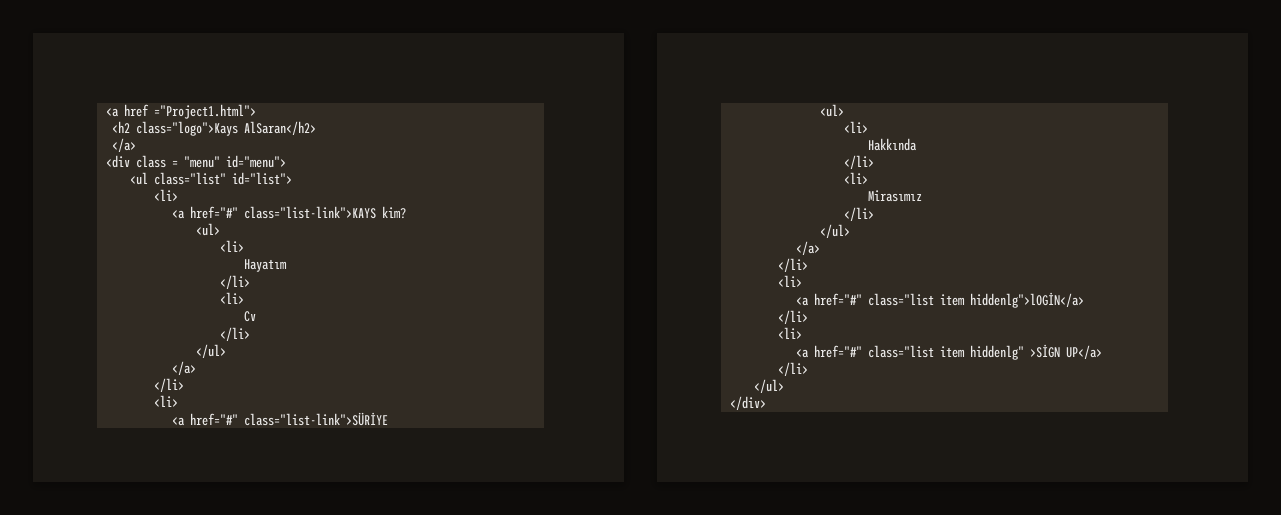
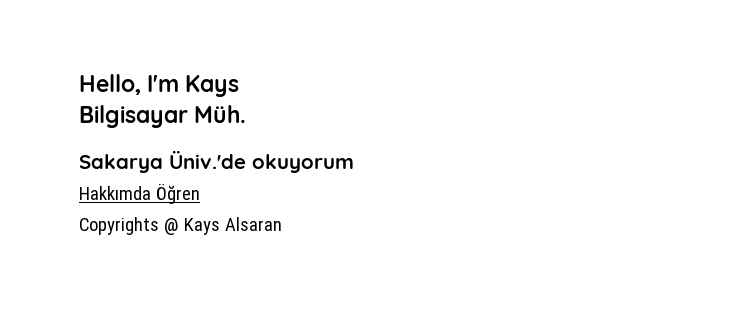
- <a href ="Project1.html">
- <h2 class="logo">Kays AlSaran</h2>
- </a>
- <div class = "menu" id="menu">
- <ul class="list" id="list">
- <li>
- <a href="#" class="list-link">KAYS kim?
- <ul>
- <li>
- Hayatım
- </li>
- <li>
- Cv
- </li>
- </ul>
- </a>
- </li>
- <li>
- <a href="#" class="list-link">SÜRİYE
- <ul>
- <li>
- Hakkında
- </li>
- <li>
- Mirasımız
- </li>
- </ul>
- </a>
- </li>
- <li>
- <a href="#" class="list item hiddenlg">lOGİN</a>
- </li>
- <li>
- <a href="#" class="list item hiddenlg" >SİGN UP</a>
- </li>
- </ul>
- </div>
+ Hello, I'm Kays
+ Bilgisayar Müh.
+ Sakarya Üniv.'de okuyorum
+ Hakkımda Öğren
+ Copyrights @ Kays Alsaran

